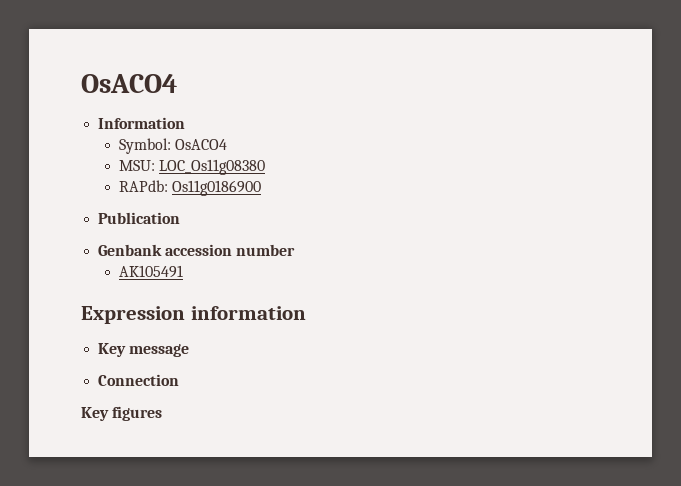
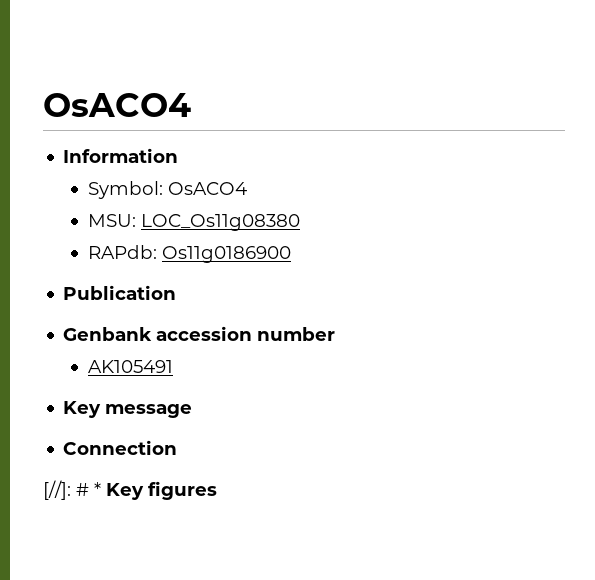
- Expression information
- Key figures
+ [//]: # * Key figures

